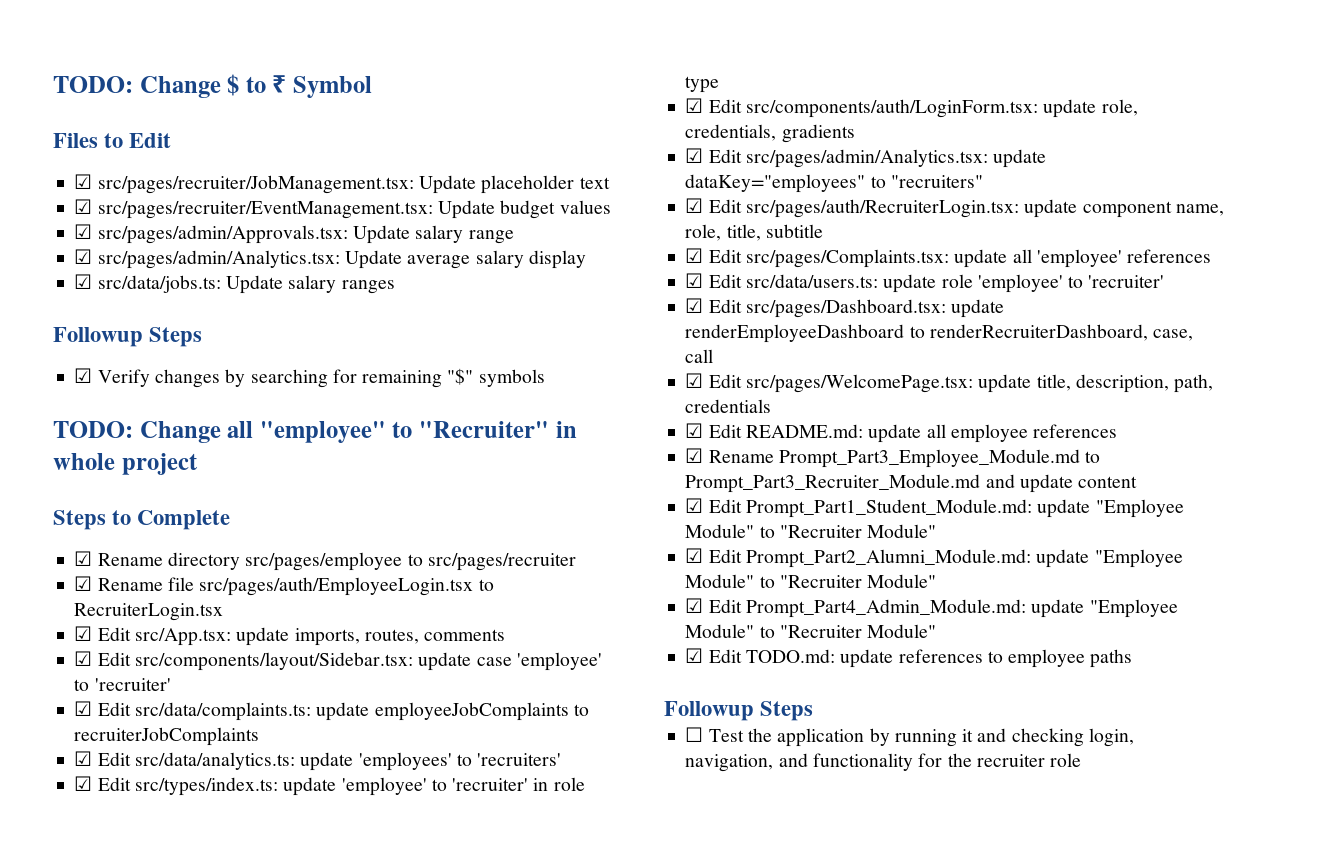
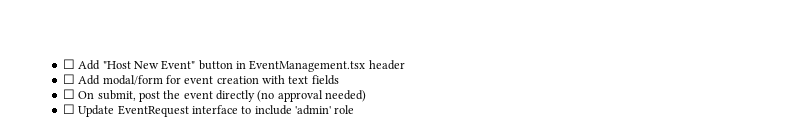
- TODO: Change $ to ₹ Symbol
- Files to Edit
- ☑ src/pages/recruiter/JobManagement.tsx: Update placeholder text
- ☑ src/pages/recruiter/EventManagement.tsx: Update budget values
- ☑ src/pages/admin/Approvals.tsx: Update salary range
- ☑ src/pages/admin/Analytics.tsx: Update average salary display
- ☑ src/data/jobs.ts: Update salary ranges
- Followup Steps
- ☑ Verify changes by searching for remaining "$" symbols
- TODO: Change all "employee" to "Recruiter" in whole project
- Steps to Complete
- ☑ Rename directory src/pages/employee to src/pages/recruiter
- ☑ Rename file src/pages/auth/EmployeeLogin.tsx to RecruiterLogin.tsx
- ☑ Edit src/App.tsx: update imports, routes, comments
- ☑ Edit src/components/layout/Sidebar.tsx: update case 'employee' to 'recruiter'
- ☑ Edit src/data/complaints.ts: update employeeJobComplaints to recruiterJobComplaints
- ☑ Edit src/data/analytics.ts: update 'employees' to 'recruiters'
- ☑ Edit src/types/index.ts: update 'employee' to 'recruiter' in role type
- ☑ Edit src/components/auth/LoginForm.tsx: update role, credentials, gradients
- ☑ Edit src/pages/admin/Analytics.tsx: update dataKey="employees" to "recruiters"
- ☑ Edit src/pages/auth/RecruiterLogin.tsx: update component name, role, title, subtitle
- ☑ Edit src/pages/Complaints.tsx: update all 'employee' references
- ☑ Edit src/data/users.ts: update role 'employee' to 'recruiter'
- ☑ Edit src/pages/Dashboard.tsx: update renderEmployeeDashboard to renderRecruiterDashboard, case, call
- ☑ Edit src/pages/WelcomePage.tsx: update title, description, path, credentials
- ☑ Edit README.md: update all employee references
- ☑ Rename Prompt_Part3_Employee_Module.md to Prompt_Part3_Recruiter_Module.md and update content
- ☑ Edit Prompt_Part1_Student_Module.md: update "Employee Module" to "Recruiter Module"
- ☑ Edit Prompt_Part2_Alumni_Module.md: update "Employee Module" to "Recruiter Module"
- ☑ Edit Prompt_Part4_Admin_Module.md: update "Employee Module" to "Recruiter Module"
- ☑ Edit TODO.md: update references to employee paths
- Followup Steps
- ☐ Test the application by running it and checking login, navigation, and functionality for the recruiter role
+ ☐ Add "Host New Event" button in EventManagement.tsx header
+ ☐ Add modal/form for event creation with text fields
+ ☐ On submit, post the event directly (no approval needed)
+ ☐ Update EventRequest interface to include 'admin' role

